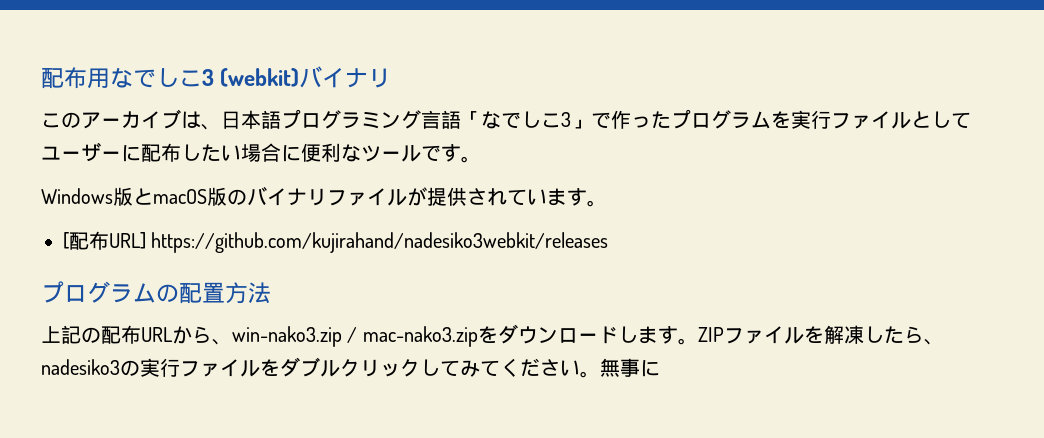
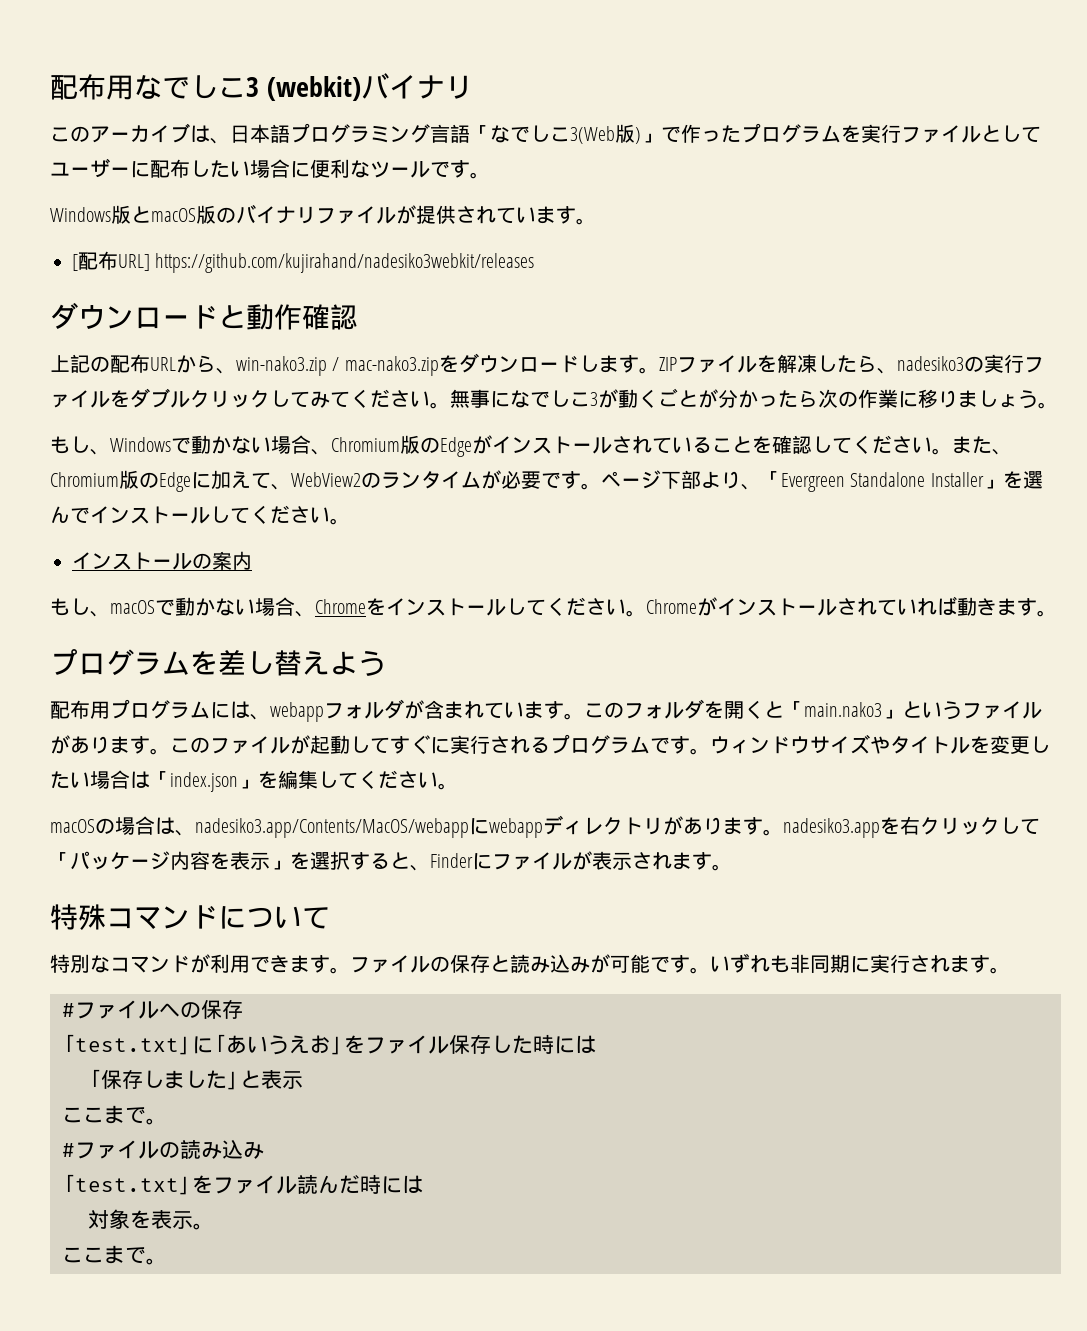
- このアーカイブは、日本語プログラミング言語「なでしこ3」で作ったプログラムを実行ファイルとしてユーザーに配布したい場合に便利なツールです。
+ このアーカイブは、日本語プログラミング言語「なでしこ3(Web版)」で作ったプログラムを実行ファイルとしてユーザーに配布したい場合に便利なツールです。
- プログラムの配置方法
+ ダウンロードと動作確認
- 無事に
+ 無事になでしこ3が動くごとが分かったら次の作業に移りましょう。
+ もし、Windowsで動かない場合、Chromium版のEdgeがインストールされていることを確認してください。また、Chromium版のEdgeに加えて、WebView2のランタイムが必要です。ページ下部より、「Evergreen Standalone Installer」を選んでインストールしてください。
+ インストールの案内
+ もし、macOSで動かない場合、Chromeをインストールしてください。Chromeがインストールされていれば動きます。
+ プログラムを差し替えよう
+ 配布用プログラムには、webappフォルダが含まれています。このフォルダを開くと「main.nako3」というファイルがあります。このファイルが起動してすぐに実行されるプログラムです。ウィンドウサイズやタイトルを変更したい場合は「index.json」を編集してください。
+ macOSの場合は、nadesiko3.app/Contents/MacOS/webappにwebappディレクトリがあります。nadesiko3.appを右クリックして「パッケージ内容を表示」を選択すると、Finderにファイルが表示されます。
+ 特殊コマンドについて
+ 特別なコマンドが利用できます。ファイルの保存と読み込みが可能です。いずれも非同期に実行されます。
+ #ファイルへの保存
+ 「test.txt」に「あいうえお」をファイル保存した時には
+ 「保存しました」と表示
+ ここまで。
+ #ファイルの読み込み
+ 「test.txt」をファイル読んだ時には
+ 対象を表示。
+ ここまで。

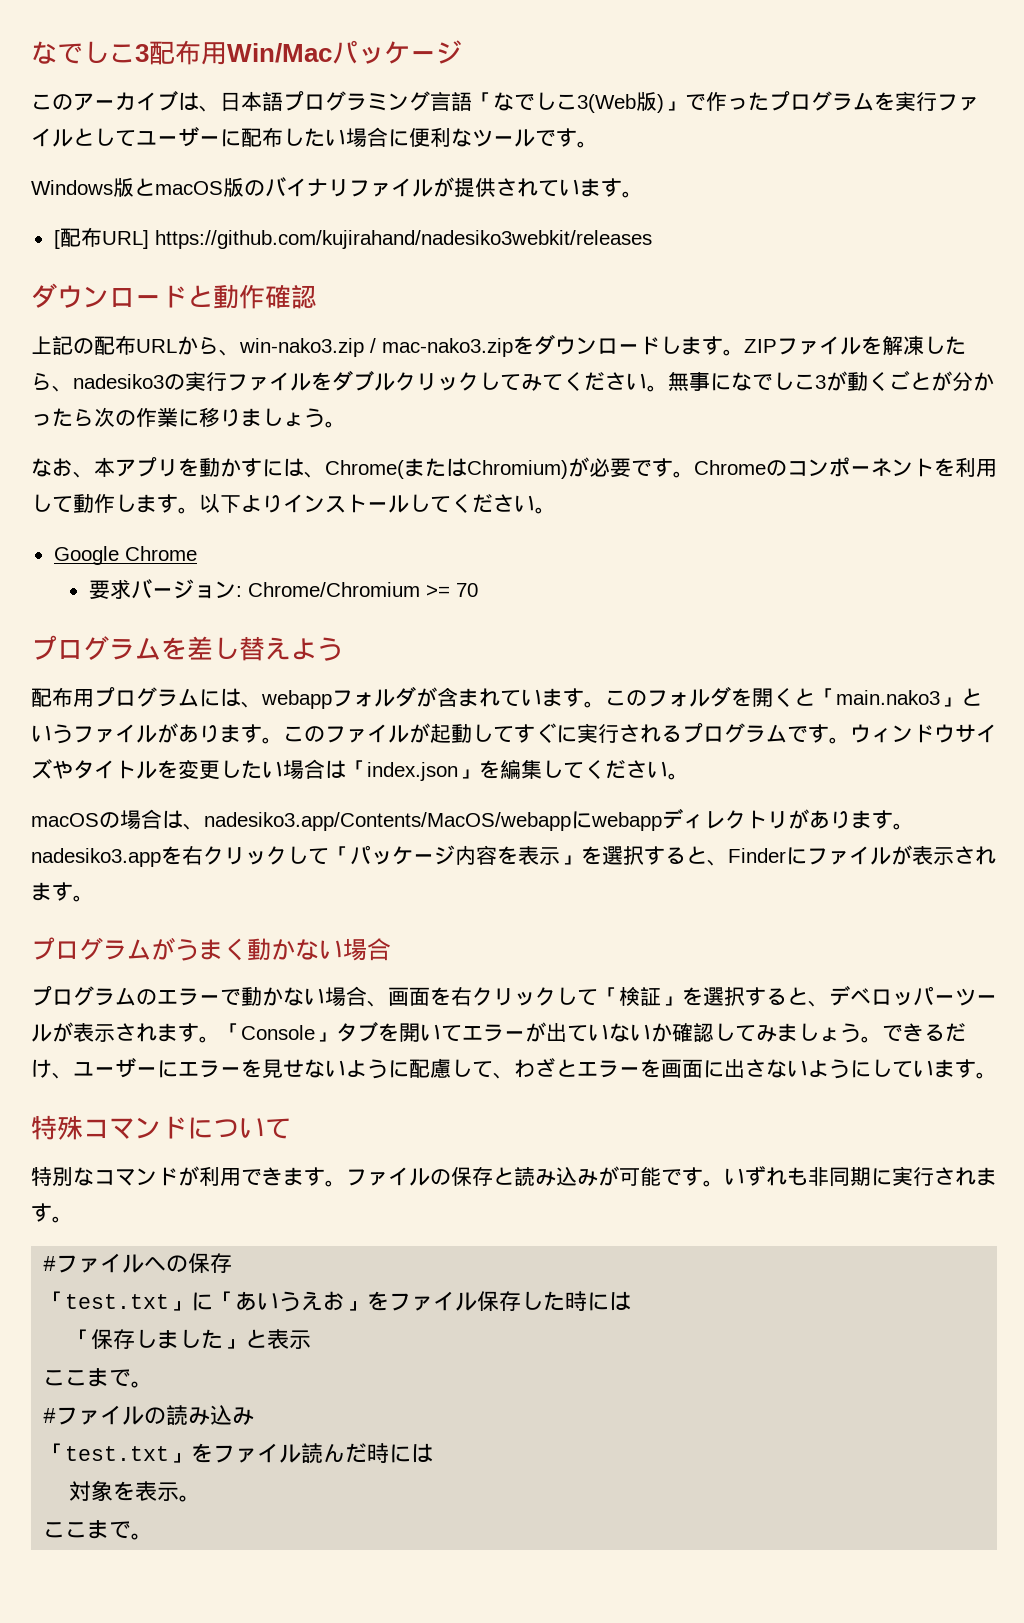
- 配布用なでしこ3 (webkit)バイナリ
+ なでしこ3配布用Win/Macパッケージ
- もし、Windowsで動かない場合、Chromium版のEdgeがインストールされていることを確認してください。また、Chromium版のEdgeに加えて、WebView2のランタイムが必要です。ページ下部より、「Evergreen Standalone Installer」を選んでインストールしてください。
+ なお、本アプリを動かすには、Chrome(またはChromium)が必要です。Chromeのコンポーネントを利用して動作します。以下よりインストールしてください。
- インストールの案内
- もし、macOSで動かない場合、Chromeをインストールしてください。Chromeがインストールされていれば動きます。
+ Google Chrome
+ 要求バージョン: Chrome/Chromium >= 70
+ プログラムがうまく動かない場合
+ プログラムのエラーで動かない場合、画面を右クリックして「検証」を選択すると、デベロッパーツールが表示されます。「Console」タブを開いてエラーが出ていないか確認してみましょう。できるだけ、ユーザーにエラーを見せないように配慮して、わざとエラーを画面に出さないようにしています。

